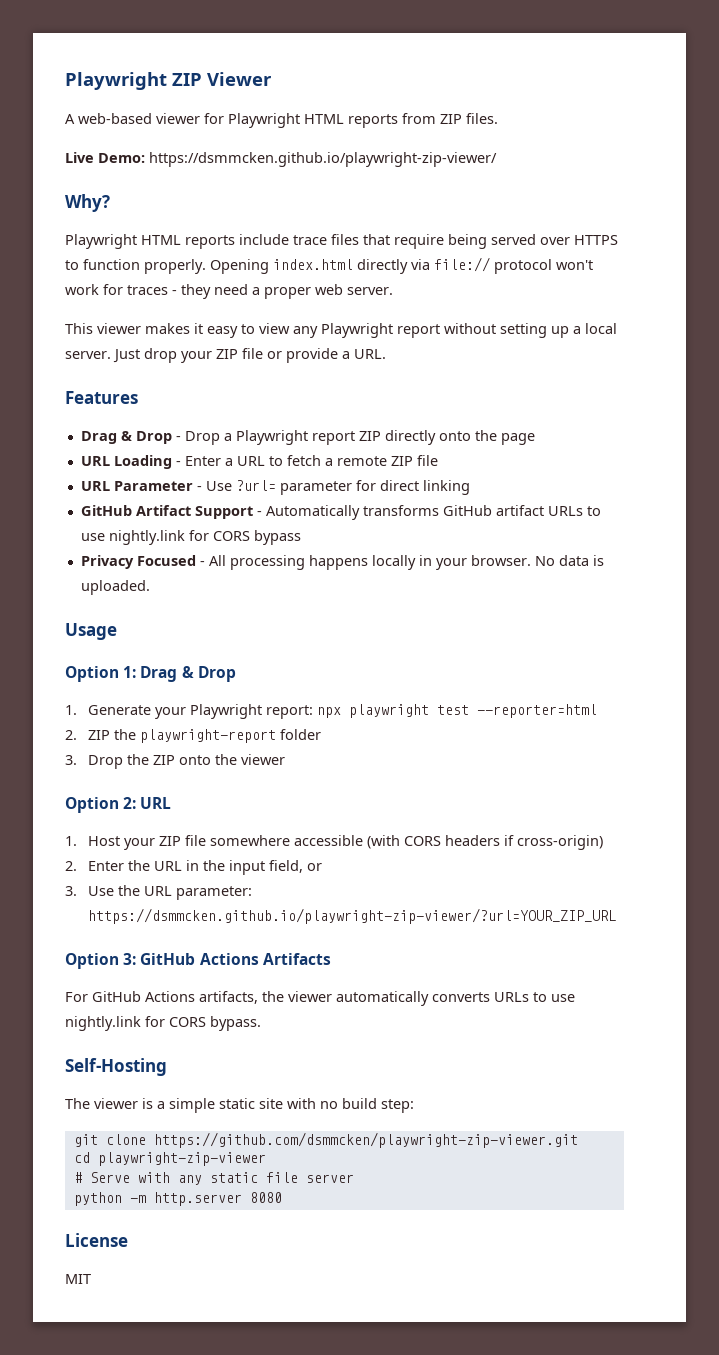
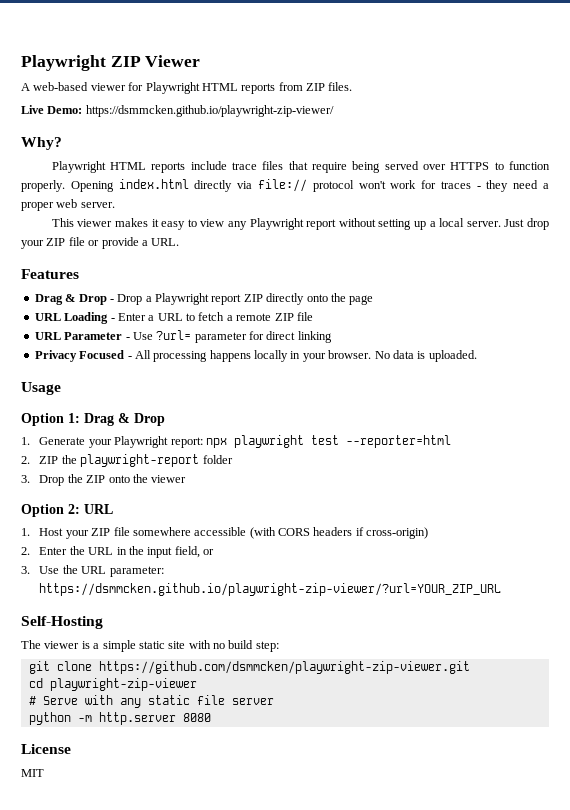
- GitHub Artifact Support - Automatically transforms GitHub artifact URLs to use nightly.link for CORS bypass
- Option 3: GitHub Actions Artifacts
- For GitHub Actions artifacts, the viewer automatically converts URLs to use nightly.link for CORS bypass.

